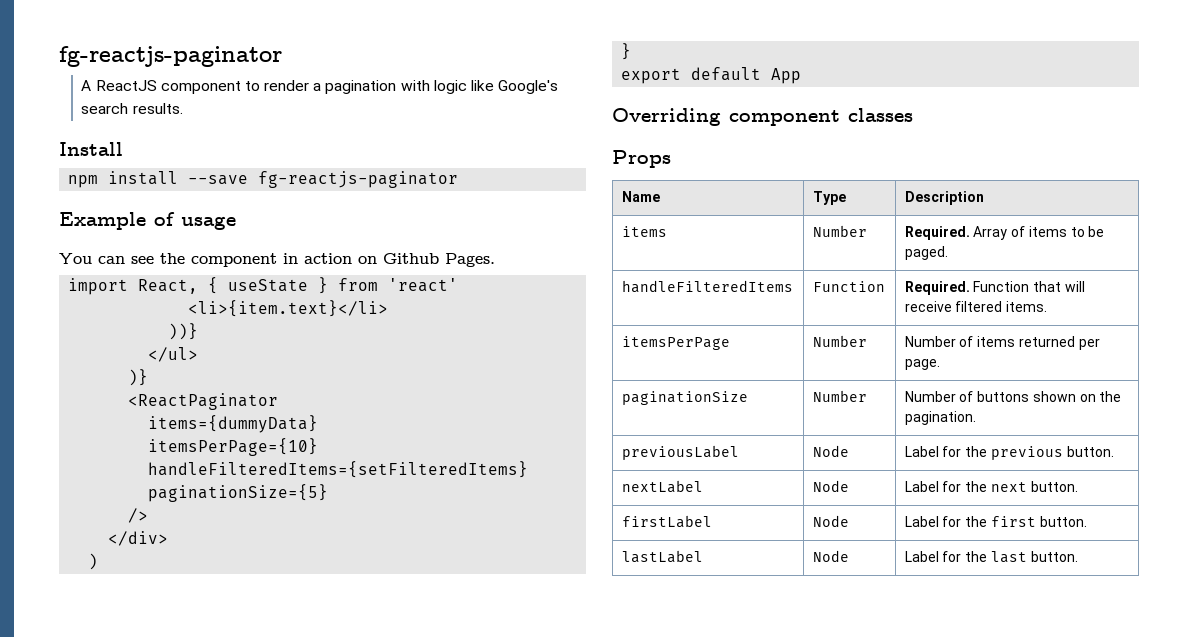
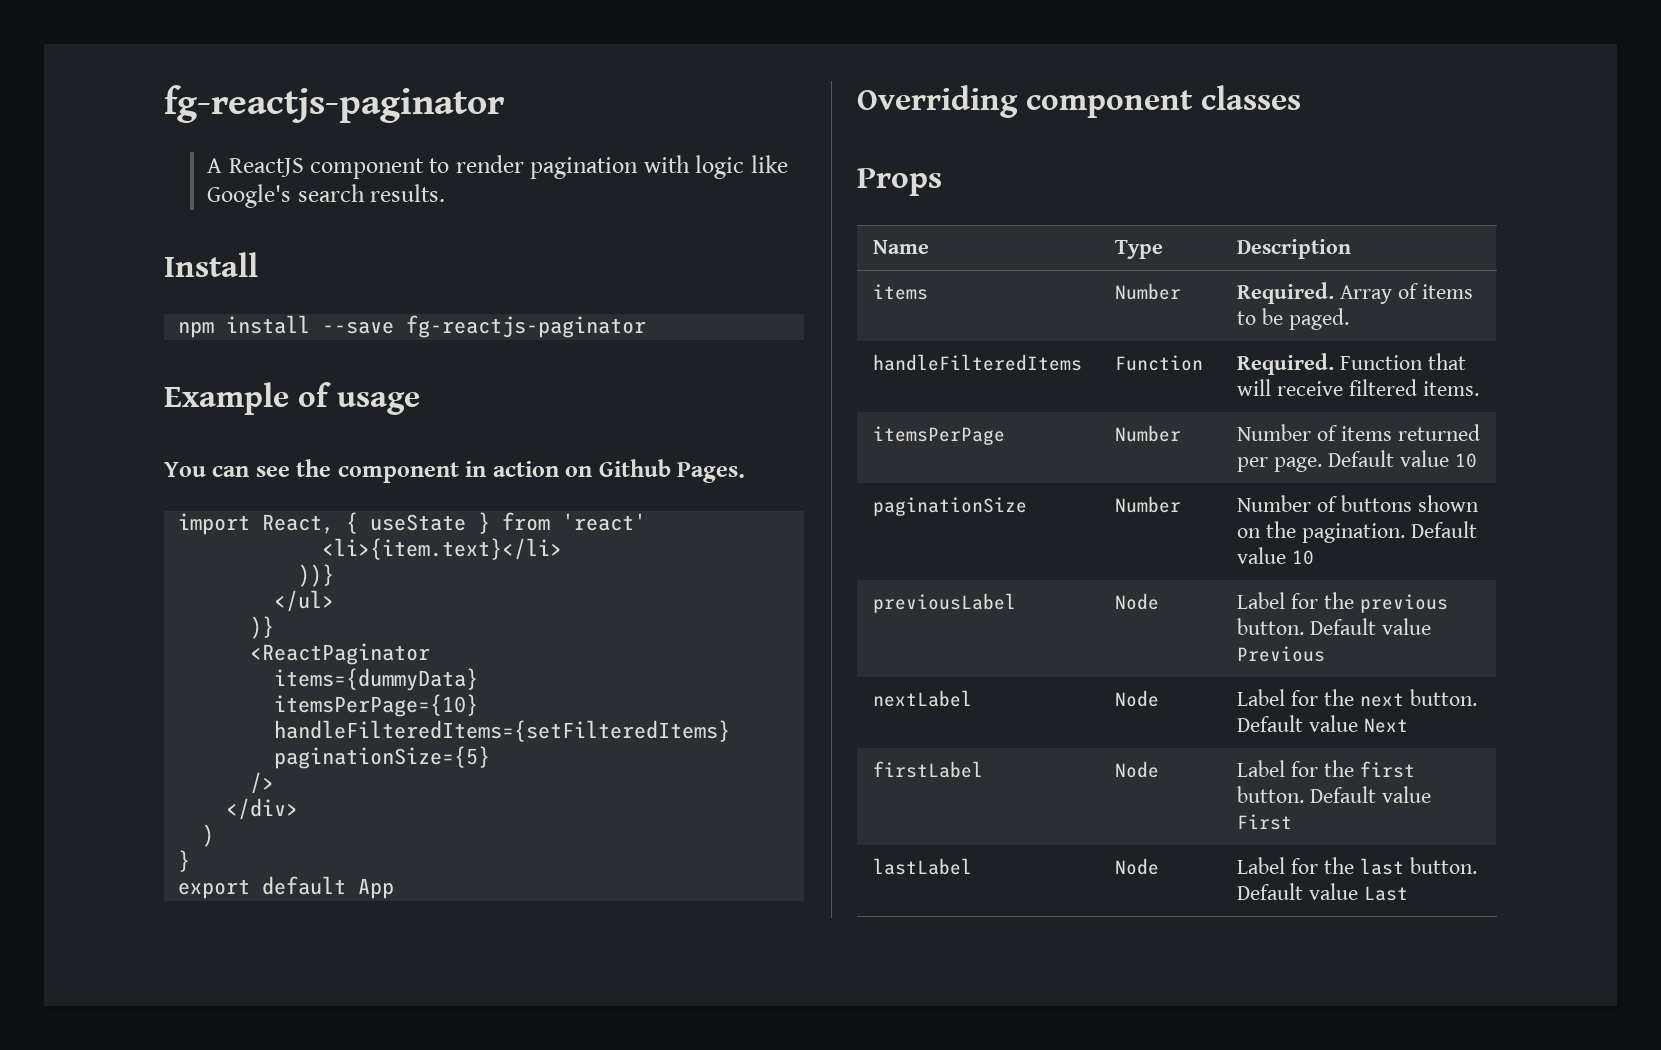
- A ReactJS component to render a pagination with logic like Google's search results.
+ A ReactJS component to render pagination with logic like Google's search results.
- itemsPerPage | Number | Number of items returned per page.
+ itemsPerPage | Number | Number of items returned per page. Default value 10
- paginationSize | Number | Number of buttons shown on the pagination.
+ paginationSize | Number | Number of buttons shown on the pagination. Default value 10
- previousLabel | Node | Label for the previous button.
+ previousLabel | Node | Label for the previous button. Default value Previous
- nextLabel | Node | Label for the next button.
+ nextLabel | Node | Label for the next button. Default value Next
- firstLabel | Node | Label for the first button.
+ firstLabel | Node | Label for the first button. Default value First
- lastLabel | Node | Label for the last button.
+ lastLabel | Node | Label for the last button. Default value Last

